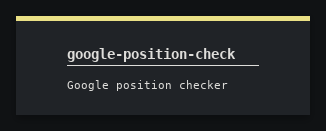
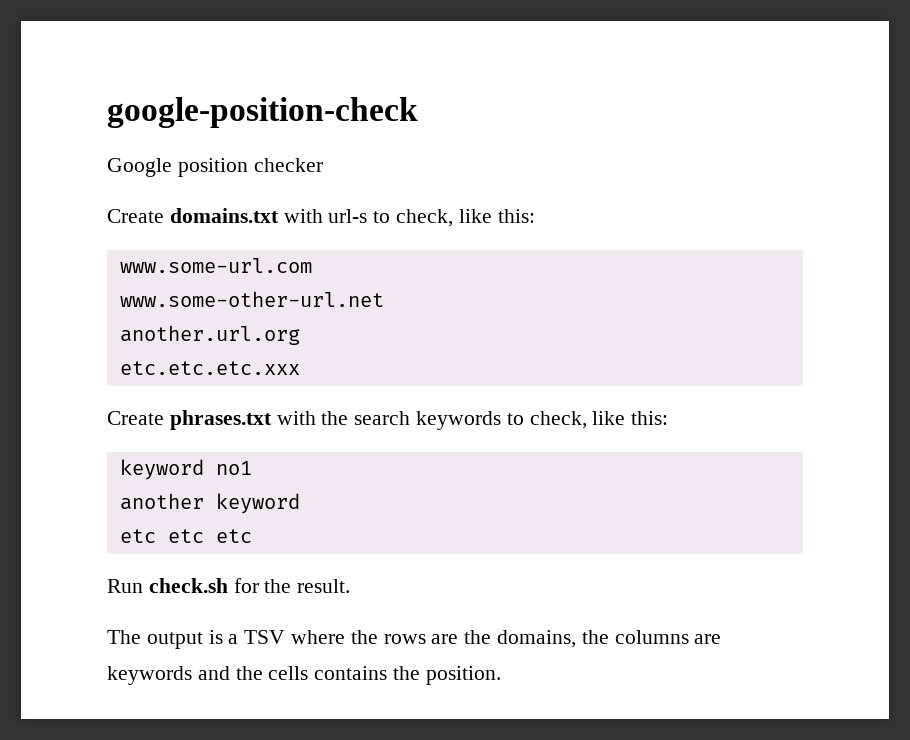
+ Create domains.txt with url-s to check, like this:
+ www.some-url.com
+ www.some-other-url.net
+ another.url.org
+ etc.etc.etc.xxx
+ Create phrases.txt with the search keywords to check, like this:
+ keyword no1
+ another keyword
+ etc etc etc
+ Run check.sh for the result.
+ The output is a TSV where the rows are the domains, the columns are keywords and the cells contains the position.

